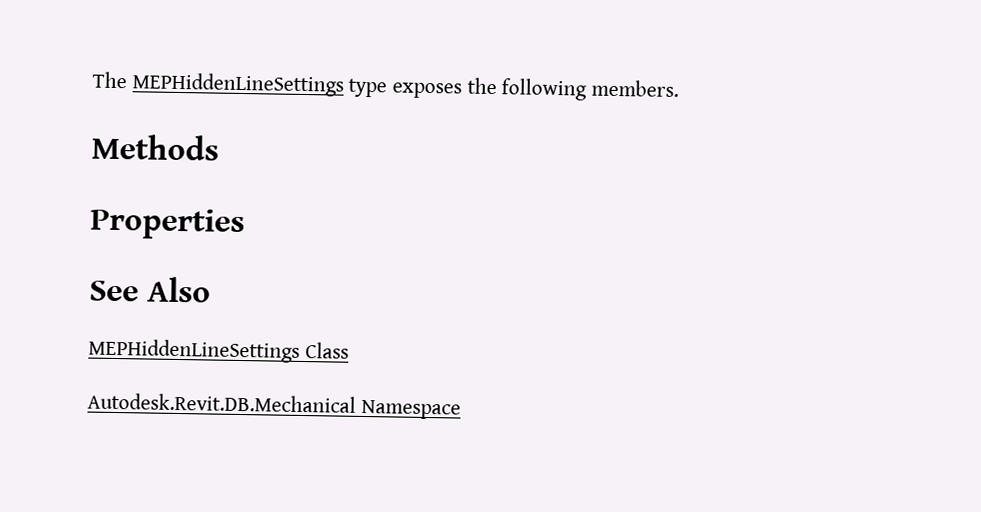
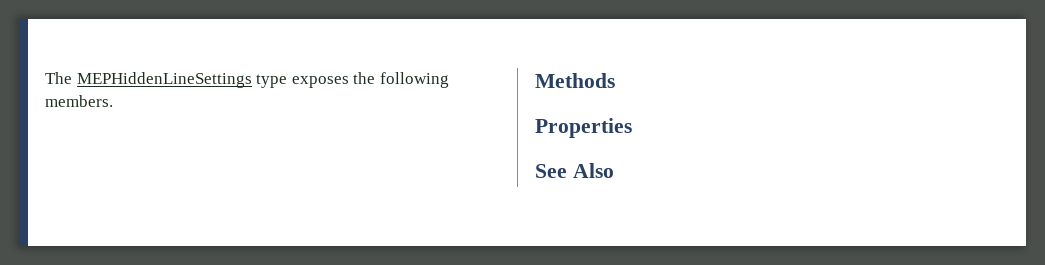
- MEPHiddenLineSettings Class
- Autodesk.Revit.DB.Mechanical Namespace

